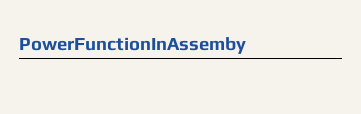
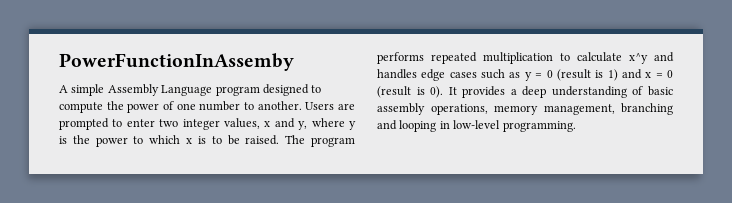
+ A simple Assembly Language program designed to compute the power of one number to another. Users are prompted to enter two integer values, x and y, where y is the power to which x is to be raised. The program performs repeated multiplication to calculate x^y and handles edge cases such as y = 0 (result is 1) and x = 0 (result is 0). It provides a deep understanding of basic assembly operations, memory management, branching and looping in low-level programming.

